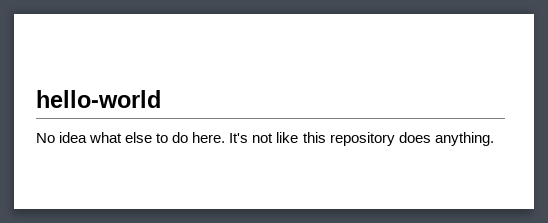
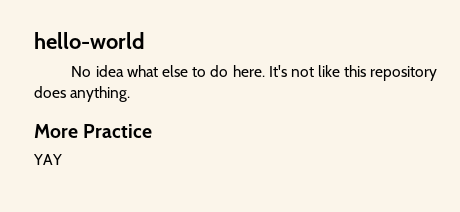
+ More Practice
+ YAY

